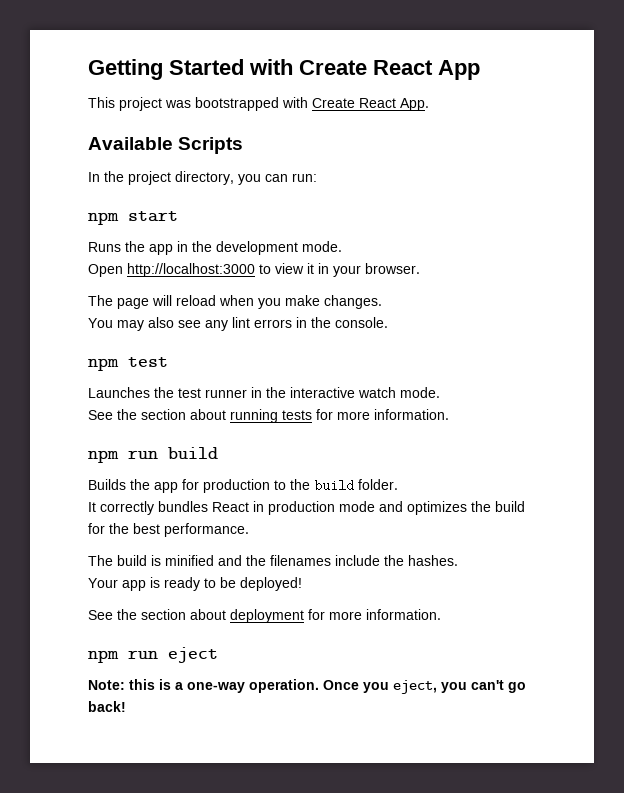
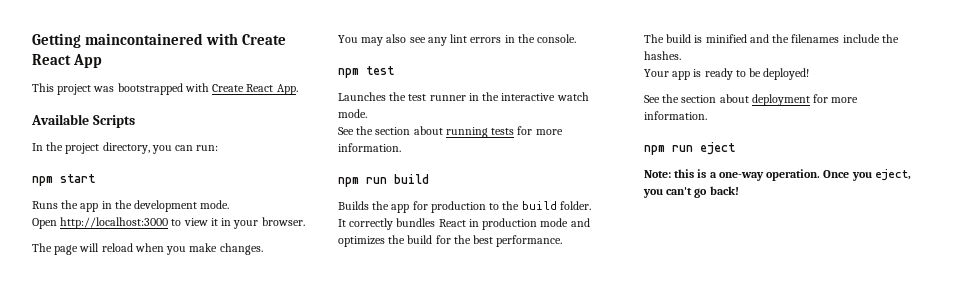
- Getting Started with Create React App
+ Getting maincontainered with Create React App

